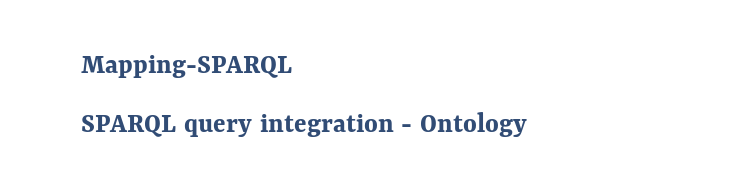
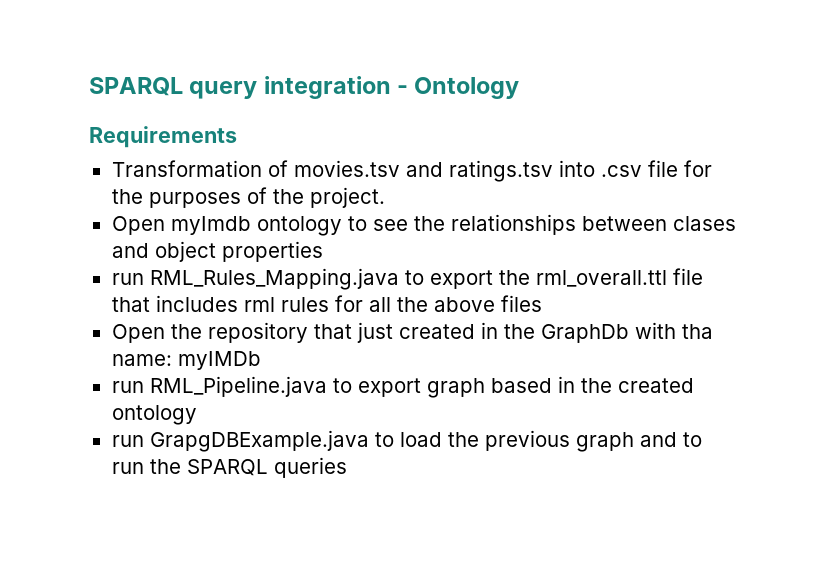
- Mapping-SPARQL
+ Requirements
+ Transformation of movies.tsv and ratings.tsv into .csv file for the purposes of the project.
+ Open myImdb ontology to see the relationships between clases and object properties
+ run RML_Rules_Mapping.java to export the rml_overall.ttl file that includes rml rules for all the above files
+ Open the repository that just created in the GraphDb with tha name: myIMDb
+ run RML_Pipeline.java to export graph based in the created ontology
+ run GrapgDBExample.java to load the previous graph and to run the SPARQL queries

